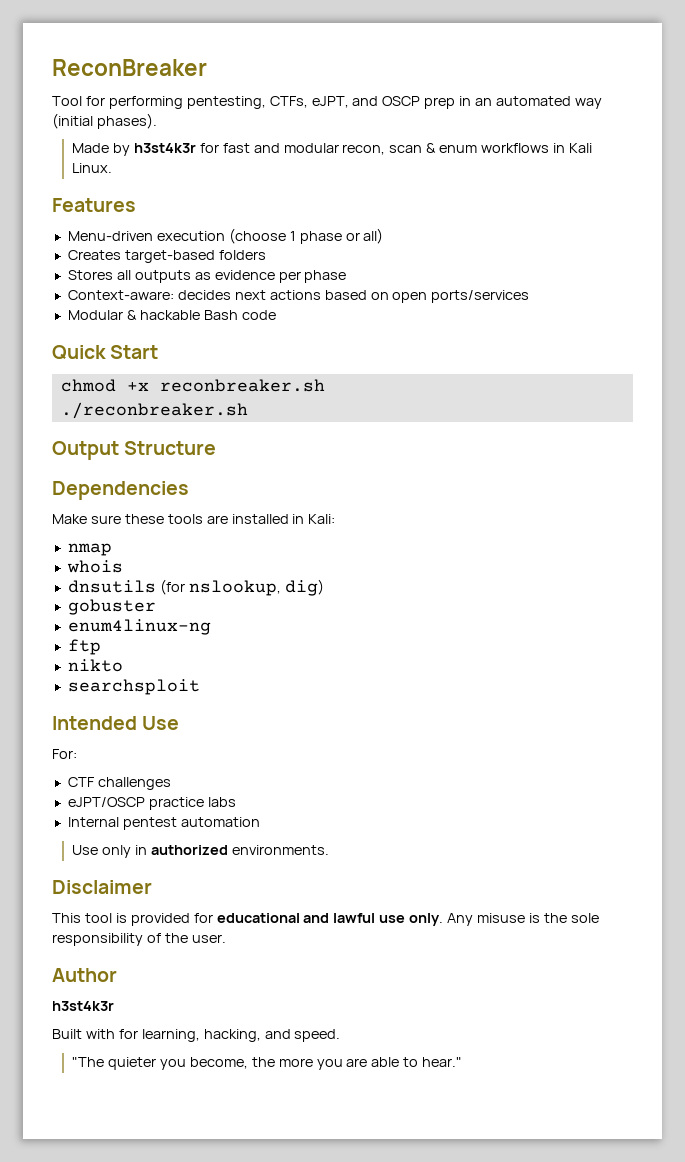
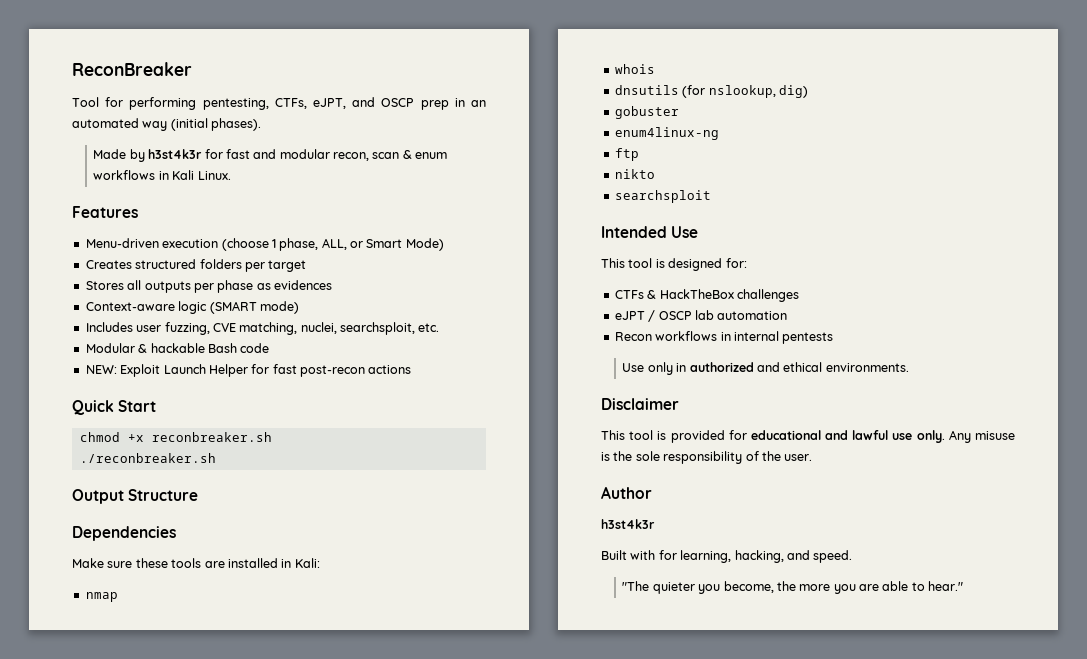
- Menu-driven execution (choose 1 phase or all)
+ Menu-driven execution (choose 1 phase, ALL, or Smart Mode)
- Creates target-based folders
+ Creates structured folders per target
- Stores all outputs as evidence per phase
- Context-aware: decides next actions based on open ports/services
+ Stores all outputs per phase as evidences
+ Context-aware logic (SMART mode)
+ Includes user fuzzing, CVE matching, nuclei, searchsploit, etc.
+ NEW: Exploit Launch Helper for fast post-recon actions
- For:
- CTF challenges
- eJPT/OSCP practice labs
- Internal pentest automation
+ This tool is designed for:
+ CTFs & HackTheBox challenges
+ eJPT / OSCP lab automation
+ Recon workflows in internal pentests
- Use only in authorized environments.
+ Use only in authorized and ethical environments.

